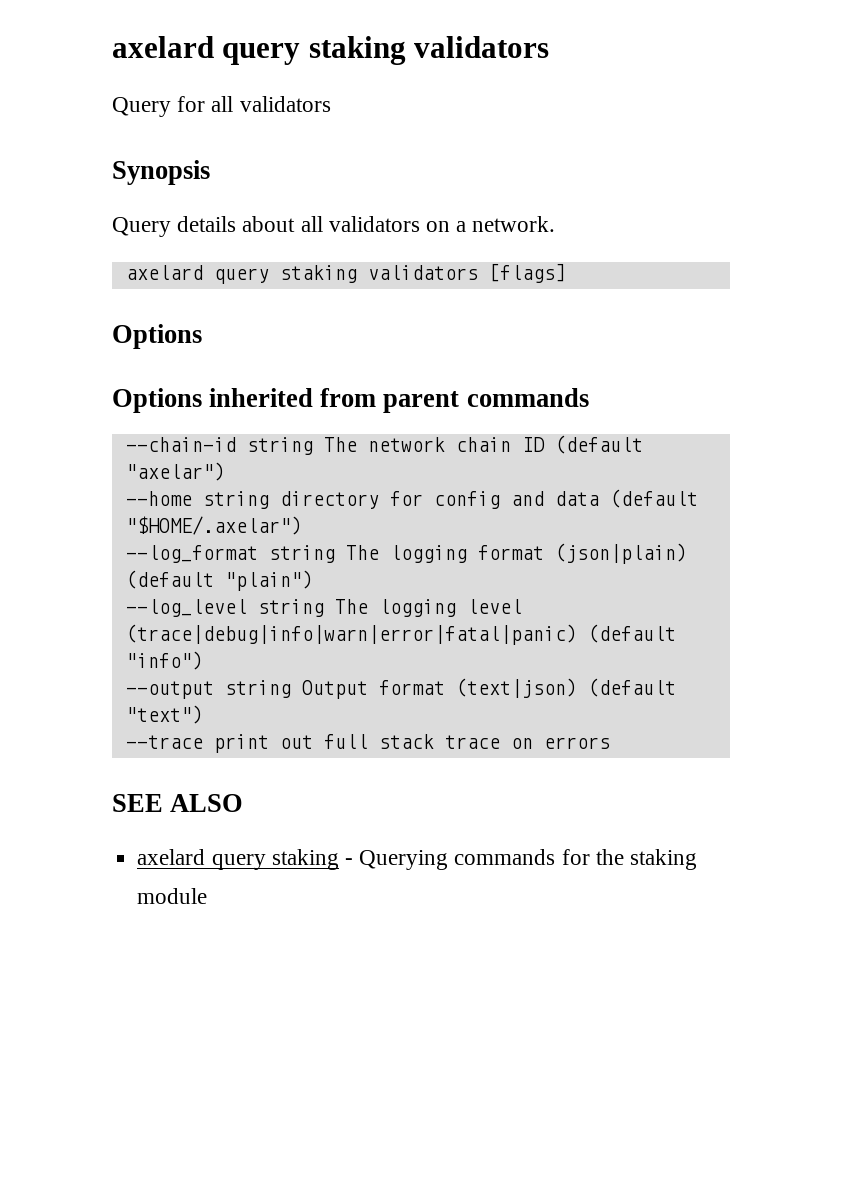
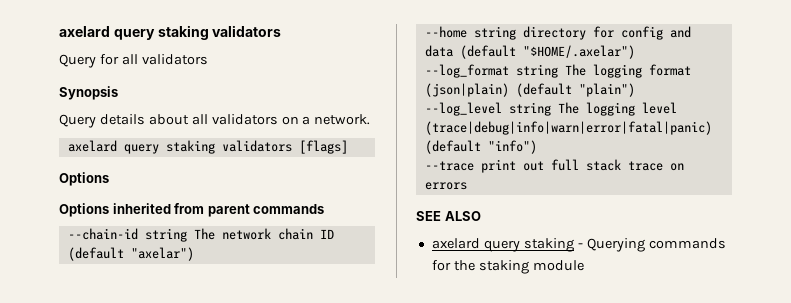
- --output string Output format (text|json) (default "text")

